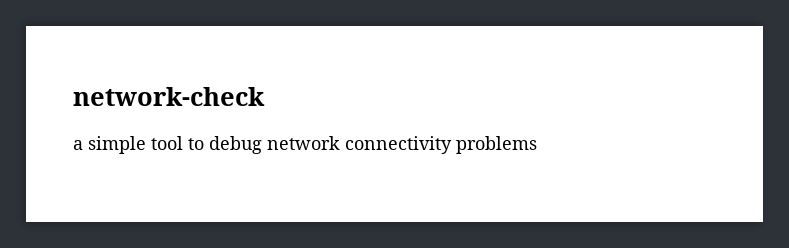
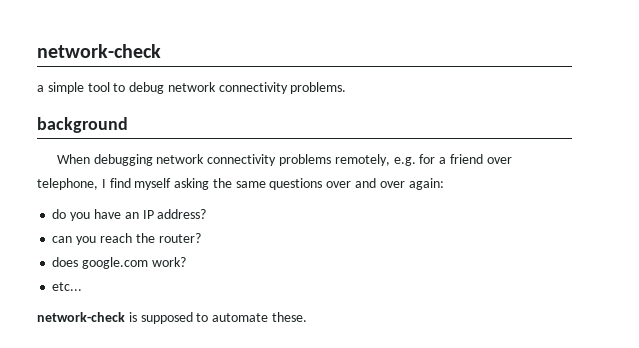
- a simple tool to debug network connectivity problems
+ a simple tool to debug network connectivity problems.
+ background
+ When debugging network connectivity problems remotely, e.g. for a friend over telephone, I find myself asking the same questions over and over again:
+ do you have an IP address?
+ can you reach the router?
+ does google.com work?
+ etc...
+ network-check is supposed to automate these.

